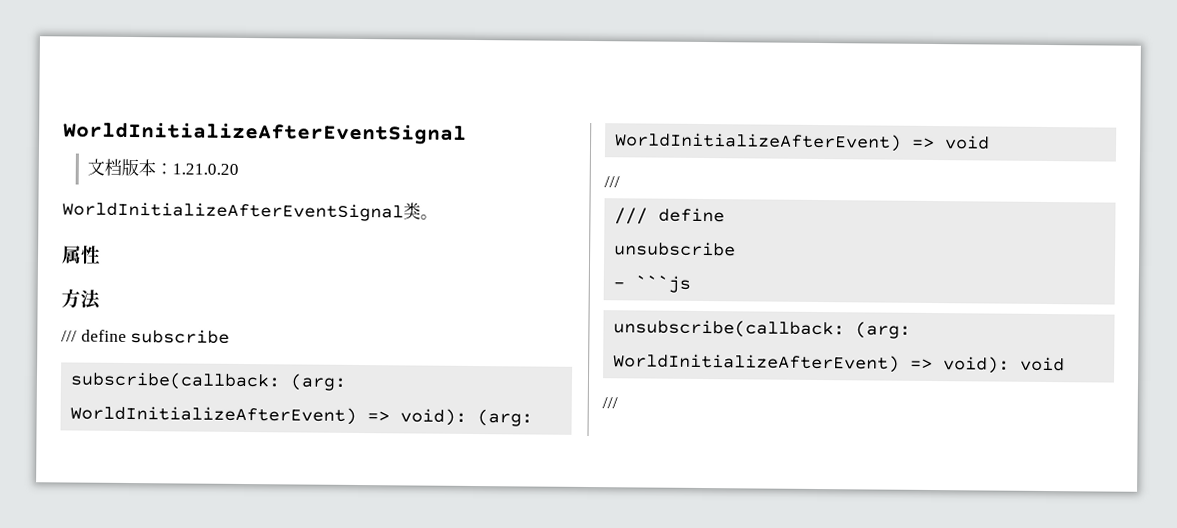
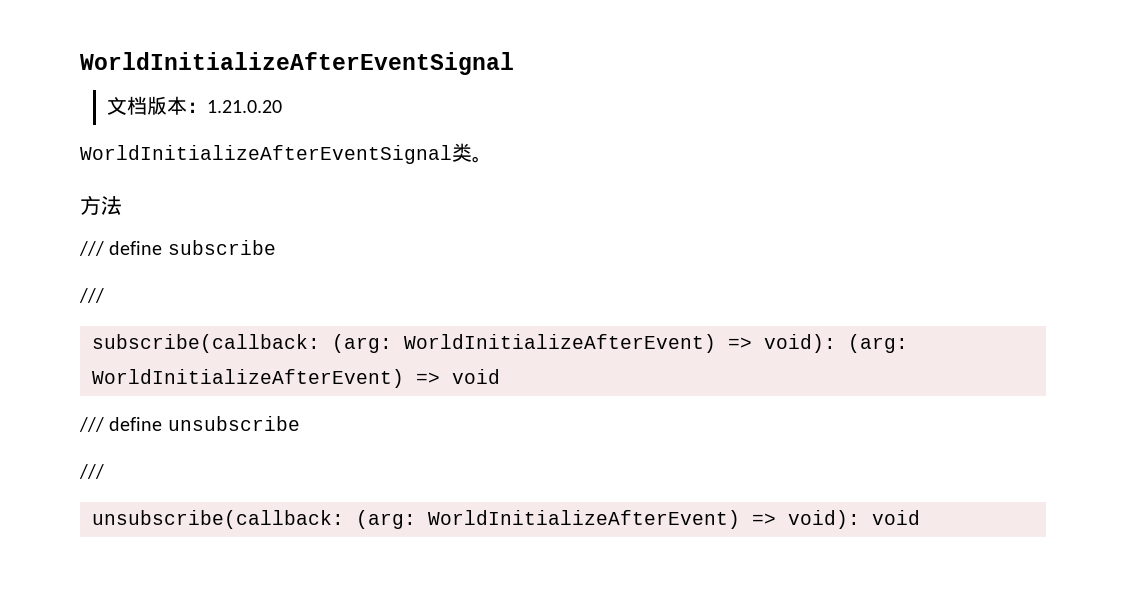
- 属性
  /// define subscribe
+ ///
  subscribe(callback: (arg: WorldInitializeAfterEvent) => void): (arg: WorldInitializeAfterEvent) => void
+ /// define unsubscribe
  ///
- /// define
- unsubscribe
- - ```js
  unsubscribe(callback: (arg: WorldInitializeAfterEvent) => void): void
- ///

